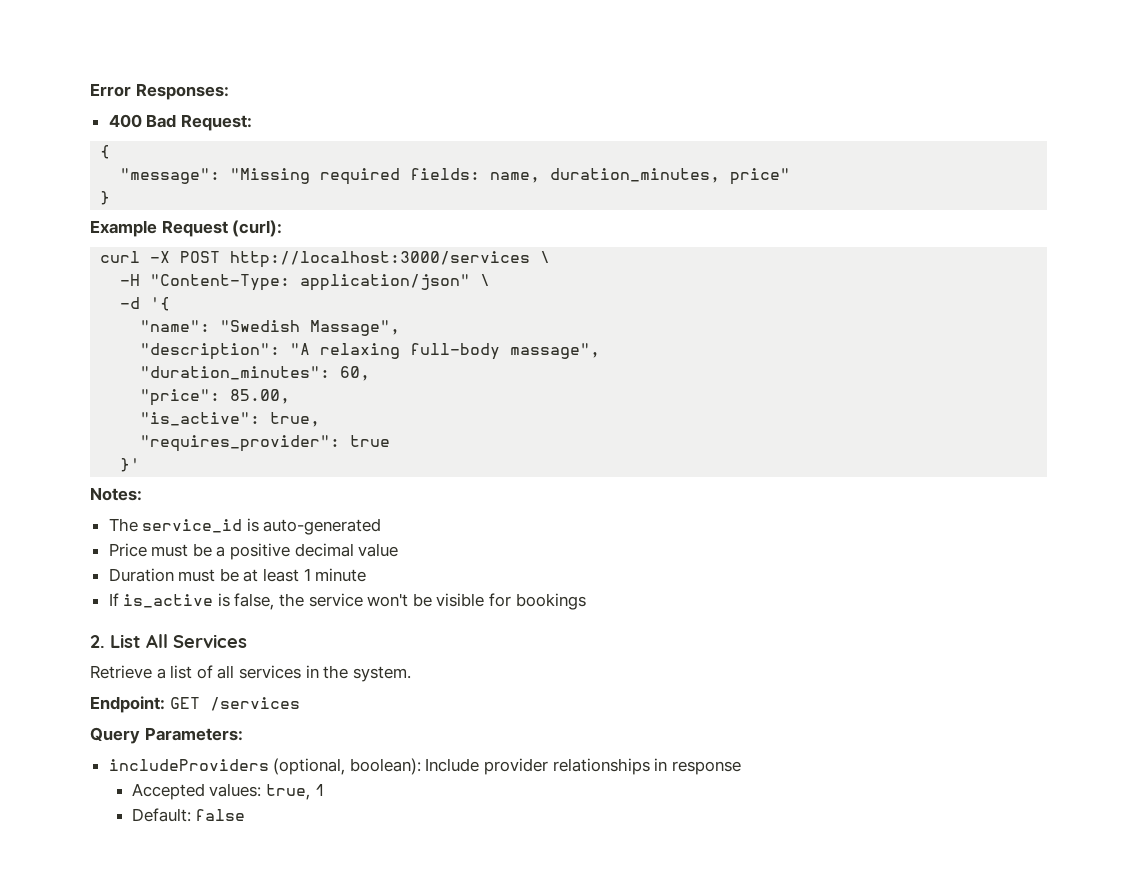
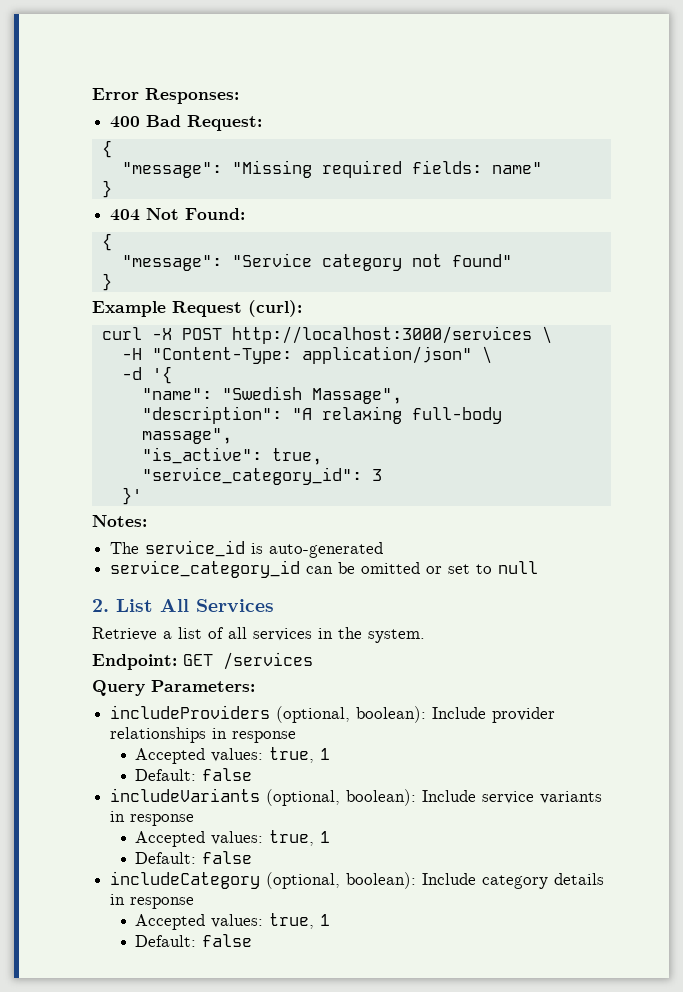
- "message": "Missing required fields: name, duration_minutes, price"
+ "message": "Missing required fields: name"
+ }
+ 404 Not Found:
+ {
+ "message": "Service category not found"
- "duration_minutes": 60,
- "price": 85.00,
- "requires_provider": true
+ "service_category_id": 3
- Price must be a positive decimal value
- Duration must be at least 1 minute
- If is_active is false, the service won't be visible for bookings
+ service_category_id can be omitted or set to null
+ includeVariants (optional, boolean): Include service variants in response
+ Accepted values: true, 1
+ Default: false
+ includeCategory (optional, boolean): Include category details in response
+ Accepted values: true, 1
+ Default: false

